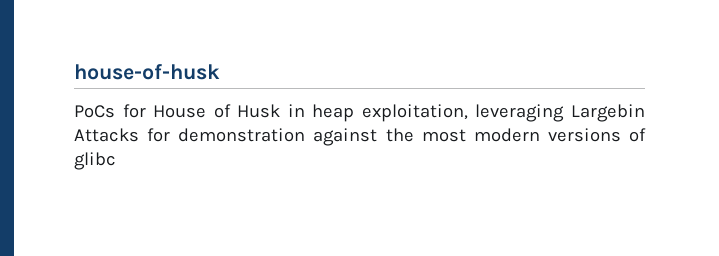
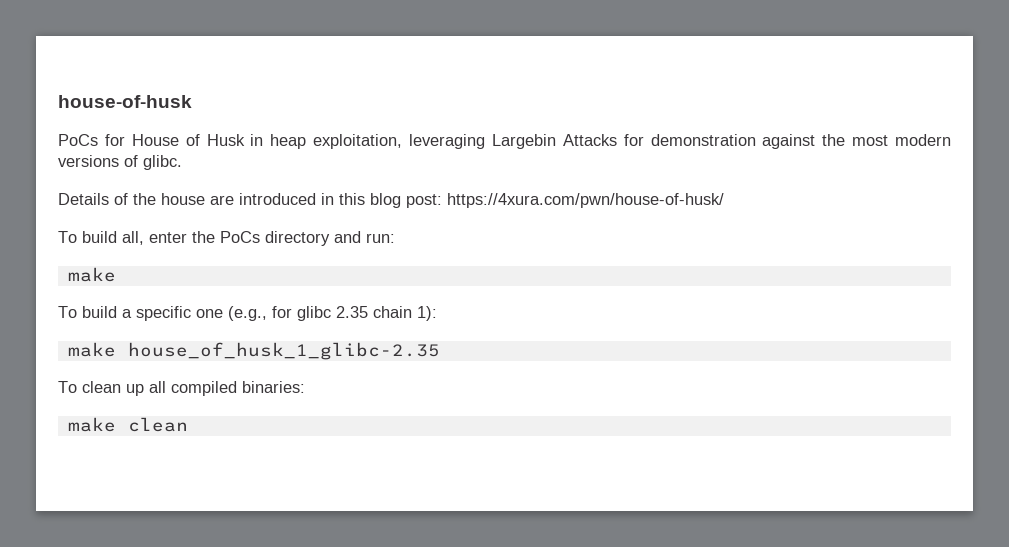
- PoCs for House of Husk in heap exploitation, leveraging Largebin Attacks for demonstration against the most modern versions of glibc
+ PoCs for House of Husk in heap exploitation, leveraging Largebin Attacks for demonstration against the most modern versions of glibc.
+ Details of the house are introduced in this blog post: https://4xura.com/pwn/house-of-husk/
+ To build all, enter the PoCs directory and run:
+ make
+ To build a specific one (e.g., for glibc 2.35 chain 1):
+ make house_of_husk_1_glibc-2.35
+ To clean up all compiled binaries:
+ make clean

